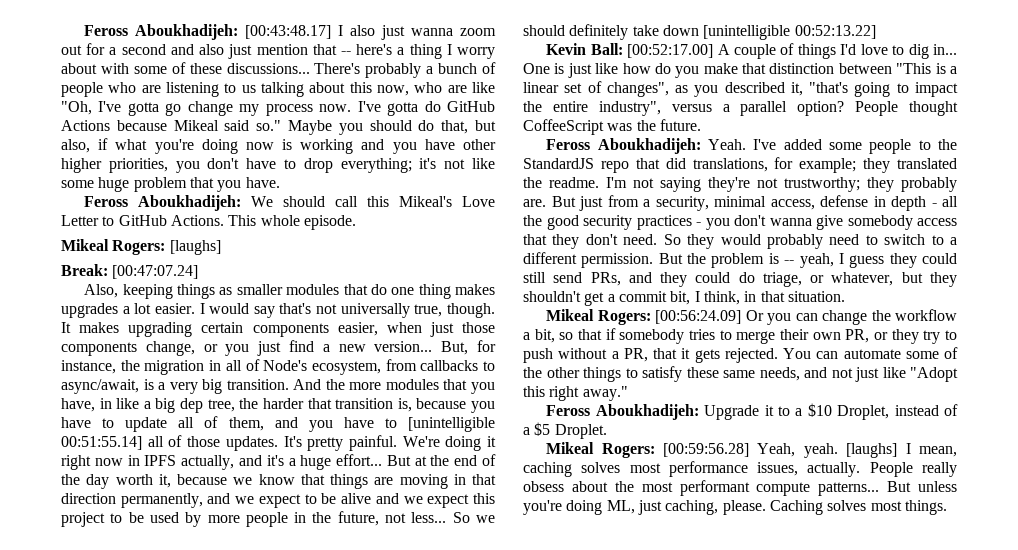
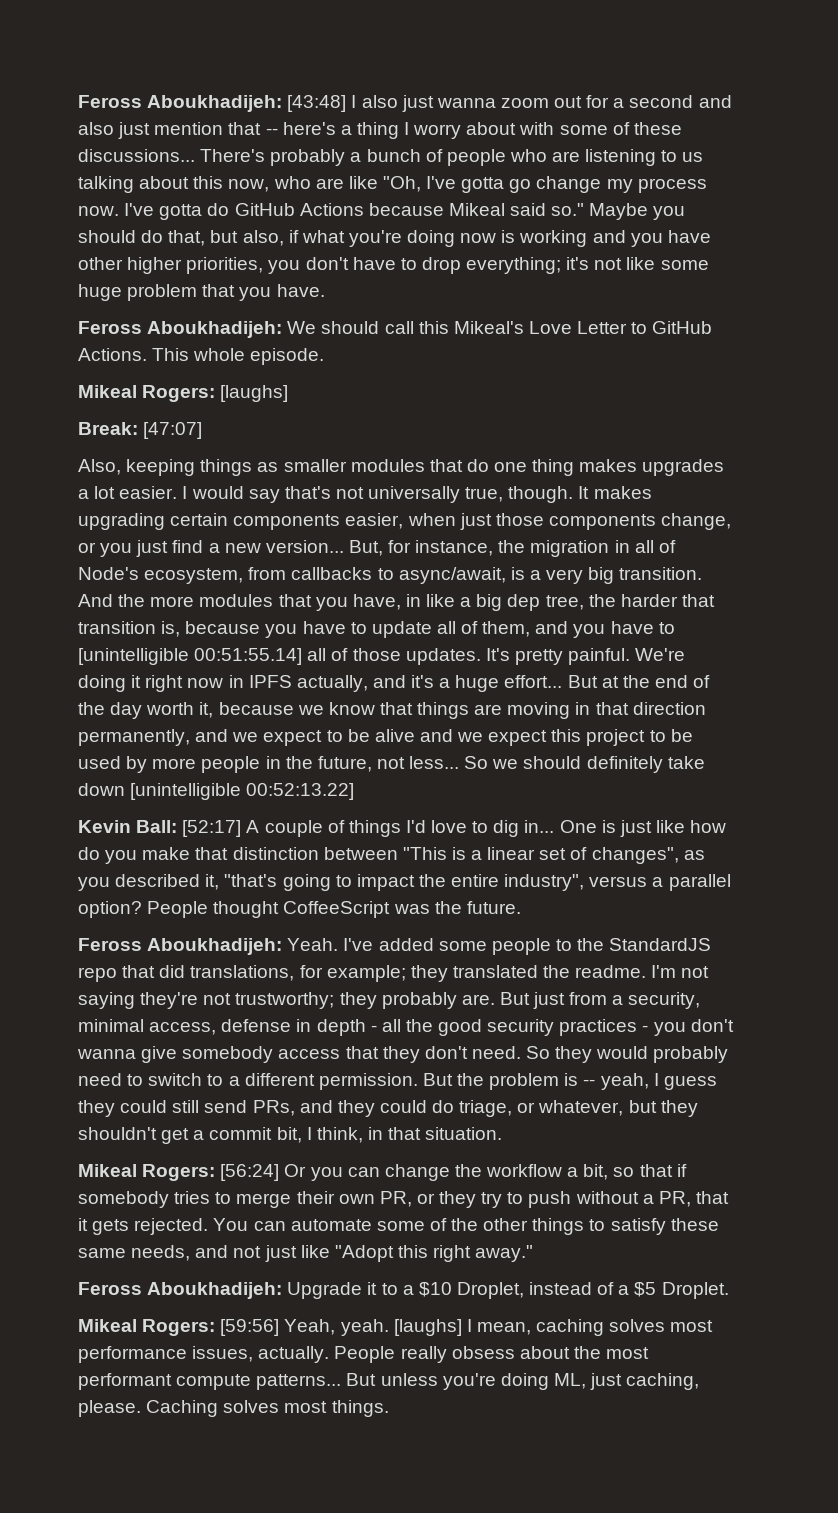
- Feross Aboukhadijeh: [00:43:48.17] I also just wanna zoom out for a second and also just mention that -- here's a thing I worry about with some of these discussions...
+ Feross Aboukhadijeh: [43:48] I also just wanna zoom out for a second and also just mention that -- here's a thing I worry about with some of these discussions...
- Break: [00:47:07.24]
+ Break: [47:07]
- Kevin Ball: [00:52:17.00] A couple of things I'd love to dig in...
+ Kevin Ball: [52:17] A couple of things I'd love to dig in...
- Mikeal Rogers: [00:56:24.09] Or you can change the workflow a bit, so that if somebody tries to merge their own PR, or they try to push without a PR, that it gets rejected.
+ Mikeal Rogers: [56:24] Or you can change the workflow a bit, so that if somebody tries to merge their own PR, or they try to push without a PR, that it gets rejected.
- Mikeal Rogers: [00:59:56.28] Yeah, yeah.
+ Mikeal Rogers: [59:56] Yeah, yeah.

